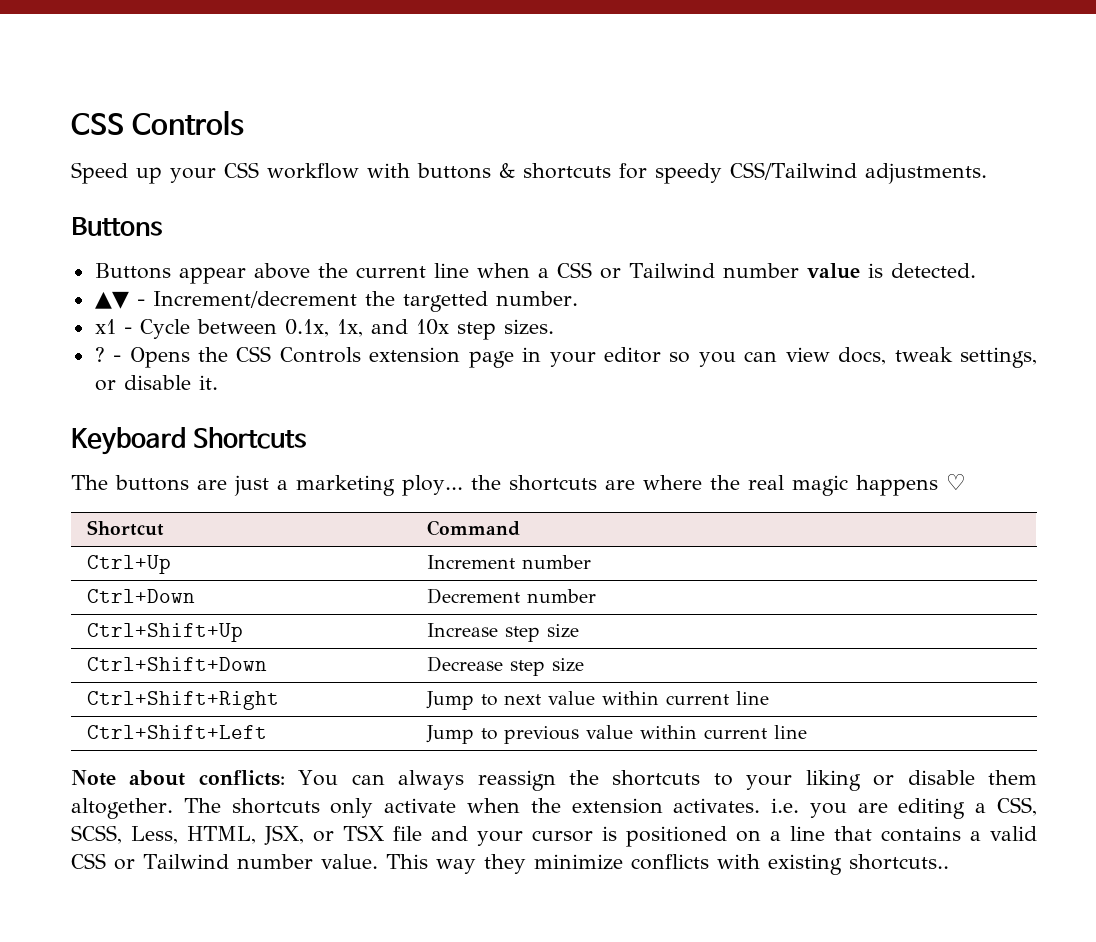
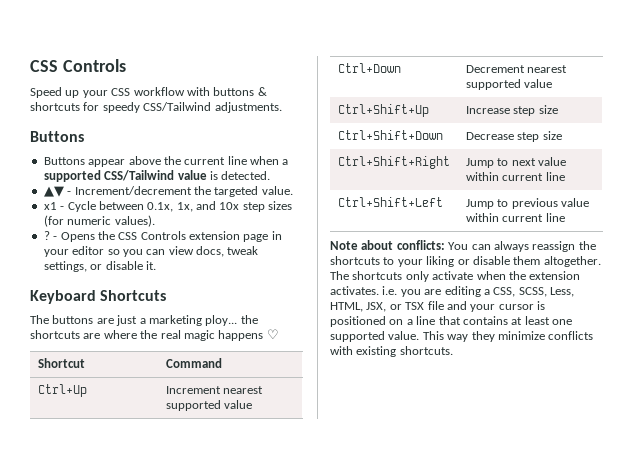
- Buttons appear above the current line when a CSS or Tailwind number value is detected.
+ Buttons appear above the current line when a supported CSS/Tailwind value is detected.
- ▲▼ - Increment/decrement the targetted number.
+ ▲▼ - Increment/decrement the targeted value.
- x1 - Cycle between 0.1x, 1x, and 10x step sizes.
+ x1 - Cycle between 0.1x, 1x, and 10x step sizes (for numeric values).
- Ctrl+Up | Increment number
+ Ctrl+Up | Increment nearest supported value
- Ctrl+Down | Decrement number
+ Ctrl+Down | Decrement nearest supported value
- The shortcuts only activate when the extension activates. i.e. you are editing a CSS, SCSS, Less, HTML, JSX, or TSX file and your cursor is positioned on a line that contains a valid CSS or Tailwind number value.
+ The shortcuts only activate when the extension activates. i.e. you are editing a CSS, SCSS, Less, HTML, JSX, or TSX file and your cursor is positioned on a line that contains at least one supported value.
- This way they minimize conflicts with existing shortcuts..
+ This way they minimize conflicts with existing shortcuts.

